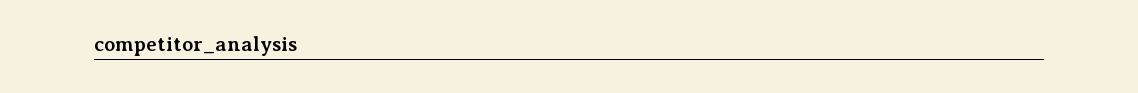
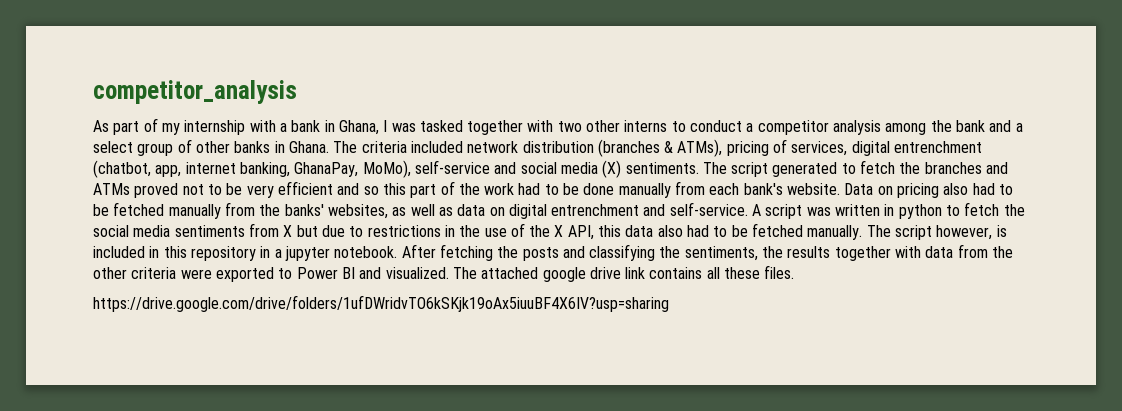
+ As part of my internship with a bank in Ghana, I was tasked together with two other interns to conduct a competitor analysis among the bank and a select group of other banks in Ghana. The criteria included network distribution (branches & ATMs), pricing of services, digital entrenchment (chatbot, app, internet banking, GhanaPay, MoMo), self-service and social media (X) sentiments. The script generated to fetch the branches and ATMs proved not to be very efficient and so this part of the work had to be done manually from each bank's website. Data on pricing also had to be fetched manually from the banks' websites, as well as data on digital entrenchment and self-service. A script was written in python to fetch the social media sentiments from X but due to restrictions in the use of the X API, this data also had to be fetched manually. The script however, is included in this repository in a jupyter notebook. After fetching the posts and classifying the sentiments, the results together with data from the other criteria were exported to Power BI and visualized. The attached google drive link contains all these files.
+ https://drive.google.com/drive/folders/1ufDWridvTO6kSKjk19oAx5iuuBF4X6IV?usp=sharing

